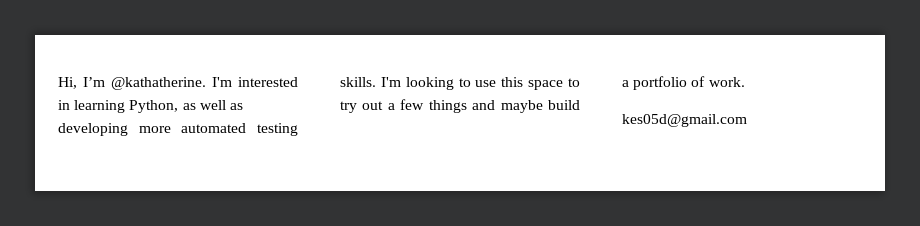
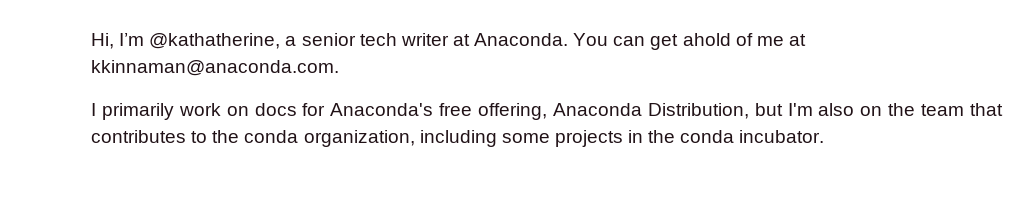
- Hi, I’m @kathatherine. I'm interested in learning Python, as well as developing more automated testing skills. I'm looking to use this space to try out a few things and maybe build a portfolio of work.
- kes05d@gmail.com
+ Hi, I’m @kathatherine, a senior tech writer at Anaconda. You can get ahold of me at kkinnaman@anaconda.com.
+ I primarily work on docs for Anaconda's free offering, Anaconda Distribution, but I'm also on the team that contributes to the conda organization, including some projects in the conda incubator.

